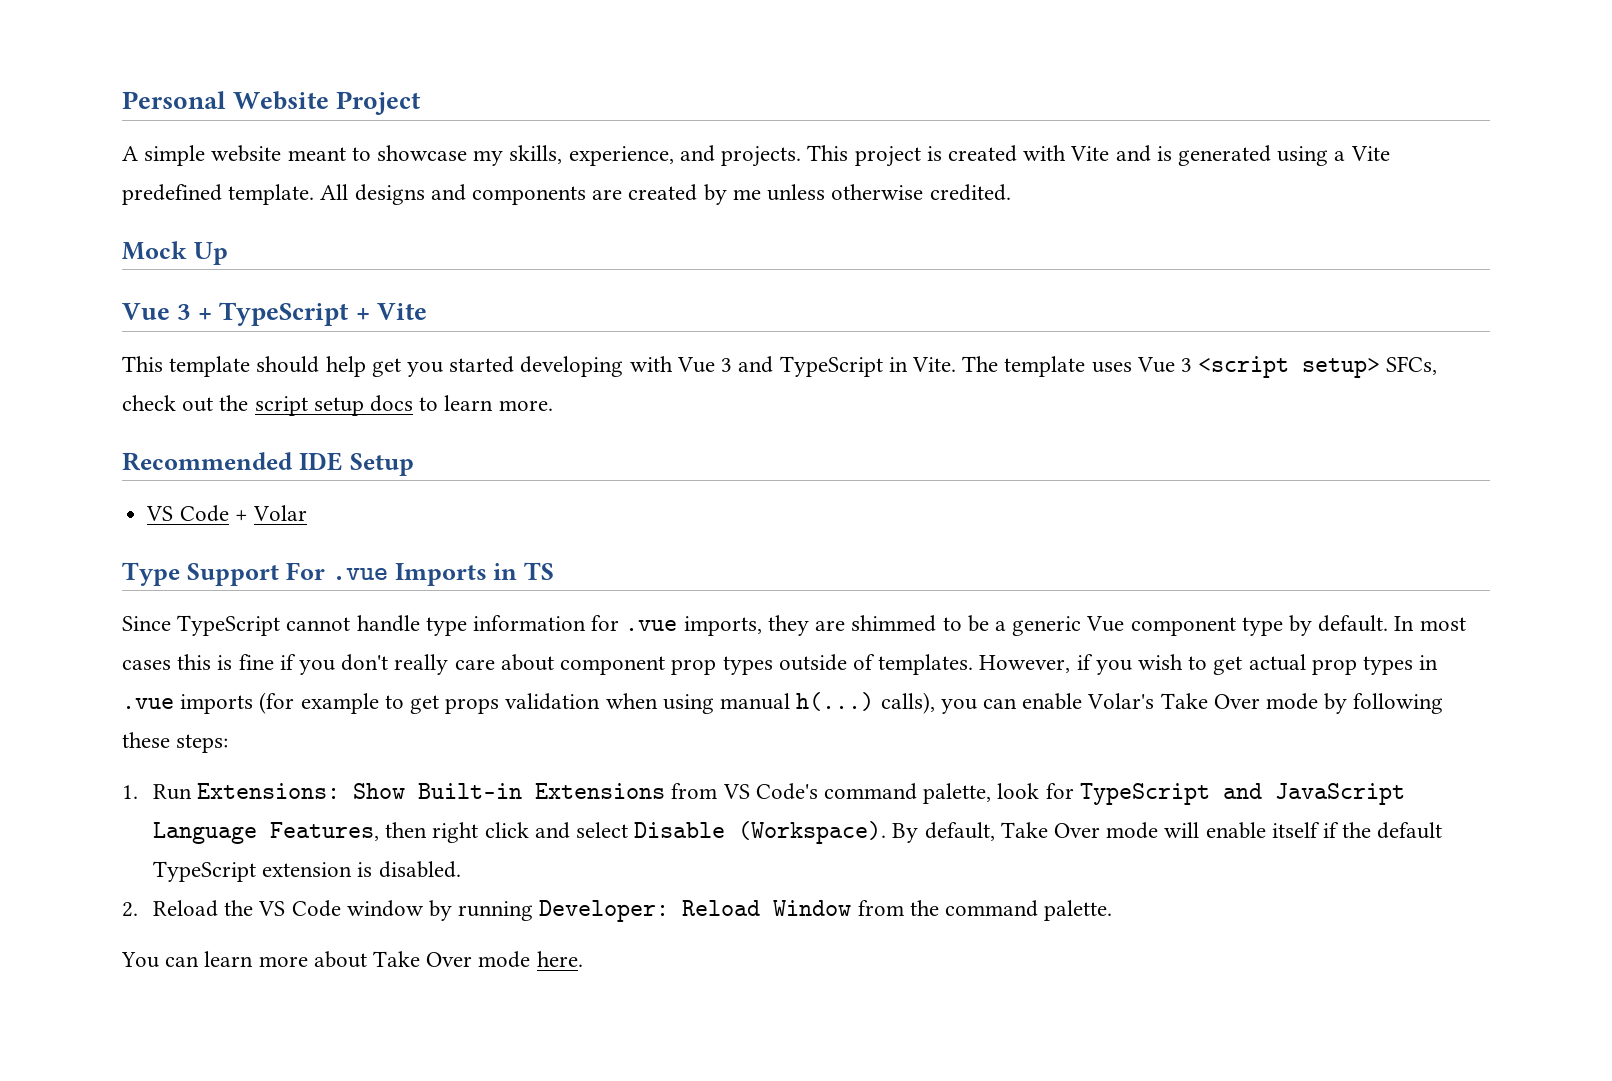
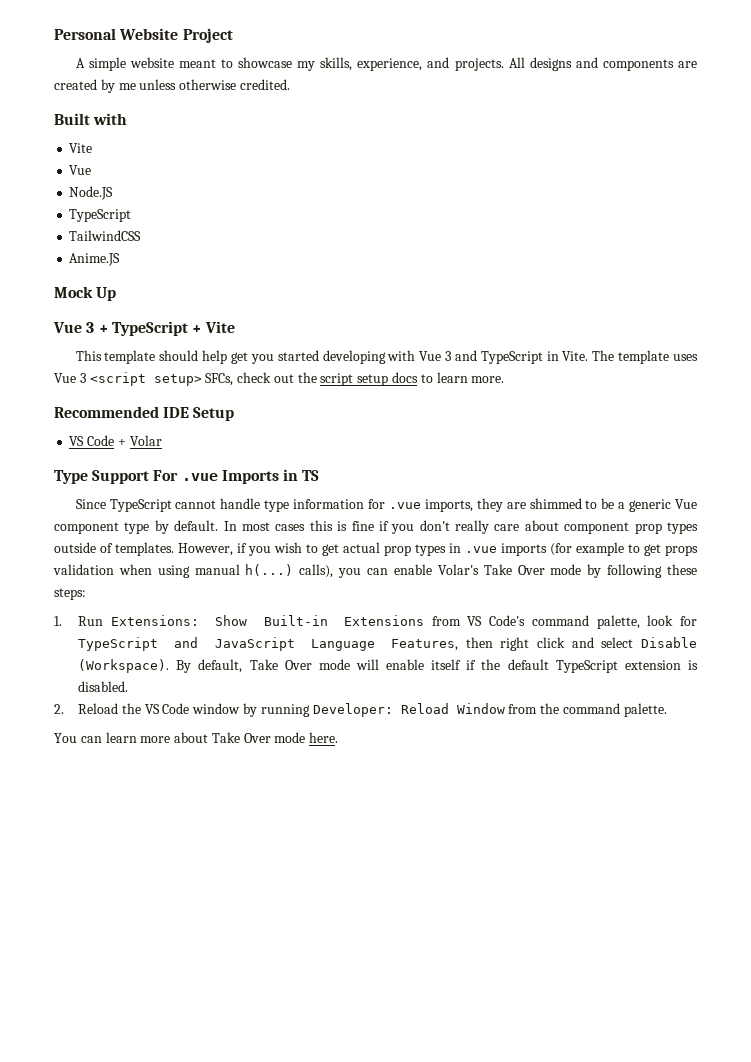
- This project is created with Vite and is generated using a Vite predefined template.
+ Built with
+ Vite
+ Vue
+ Node.JS
+ TypeScript
+ TailwindCSS
+ Anime.JS

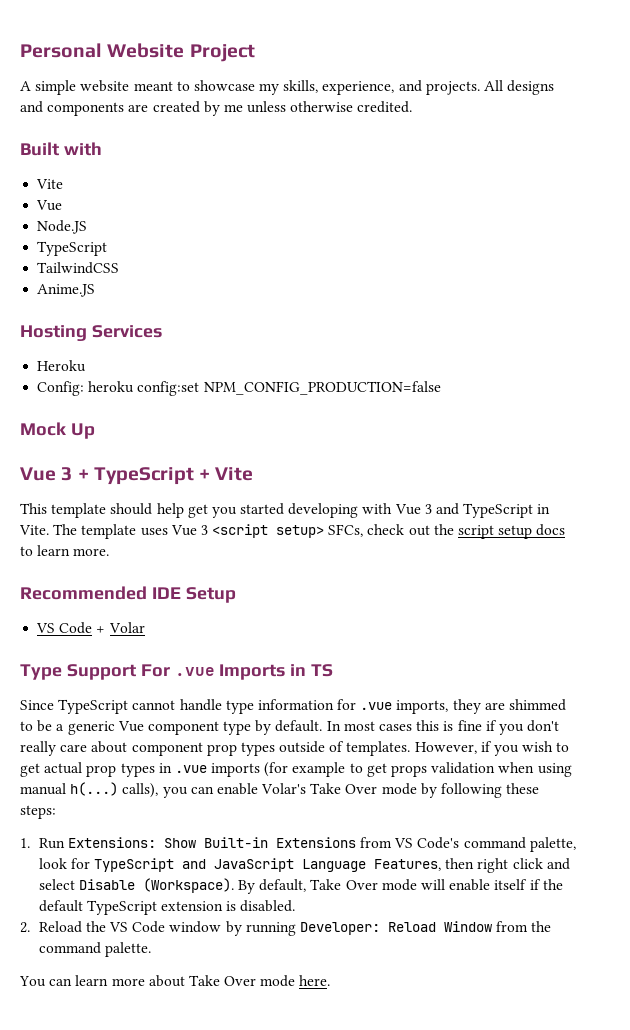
+ Hosting Services
+ Heroku
+ Config: heroku config:set NPM_CONFIG_PRODUCTION=false

